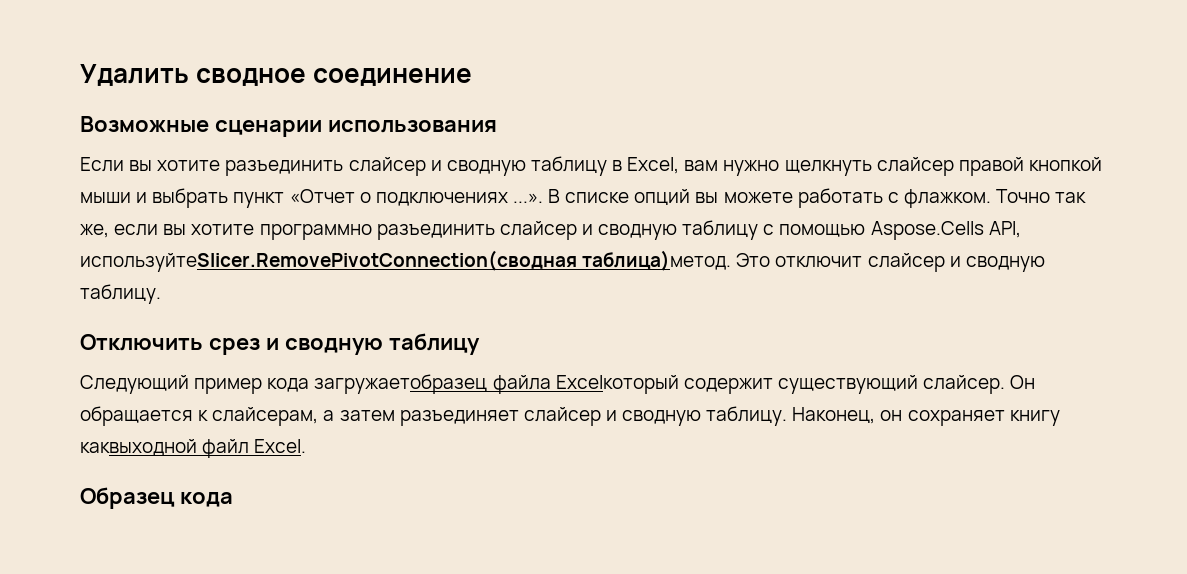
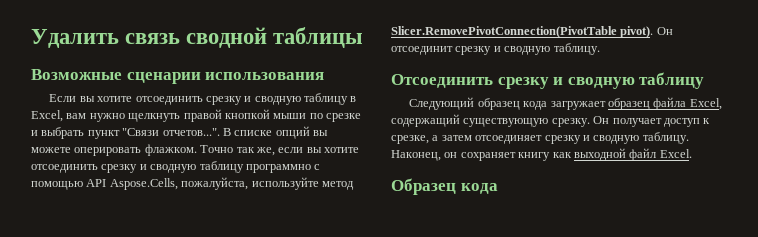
- Удалить сводное соединение
+ Удалить связь сводной таблицы
- Если вы хотите разъединить слайсер и сводную таблицу в Excel, вам нужно щелкнуть слайсер правой кнопкой мыши и выбрать пункт «Отчет о подключениях ...». В списке опций вы можете работать с флажком.
+ Если вы хотите отсоединить срезку и сводную таблицу в Excel, вам нужно щелкнуть правой кнопкой мыши по срезке и выбрать пункт "Связи отчетов...". В списке опций вы можете оперировать флажком.
- Точно так же, если вы хотите программно разъединить слайсер и сводную таблицу с помощью Aspose.Cells API, используйтеSlicer.RemovePivotConnection(сводная таблица)метод. Это отключит слайсер и сводную таблицу.
+ Точно так же, если вы хотите отсоединить срезку и сводную таблицу программно с помощью API Aspose.Cells, пожалуйста, используйте метод Slicer.RemovePivotConnection(PivotTable pivot). Он отсоединит срезку и сводную таблицу.
- Отключить срез и сводную таблицу
+ Отсоединить срезку и сводную таблицу
- Следующий пример кода загружаетобразец файла Excelкоторый содержит существующий слайсер. Он обращается к слайсерам, а затем разъединяет слайсер и сводную таблицу.
+ Следующий образец кода загружает образец файла Excel, содержащий существующую срезку. Он получает доступ к срезке, а затем отсоединяет срезку и сводную таблицу.
- Наконец, он сохраняет книгу каквыходной файл Excel.
+ Наконец, он сохраняет книгу как выходной файл Excel.

